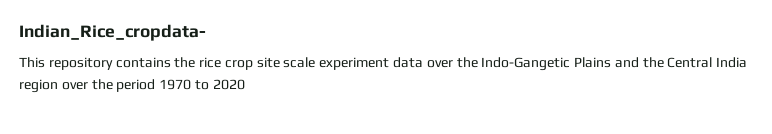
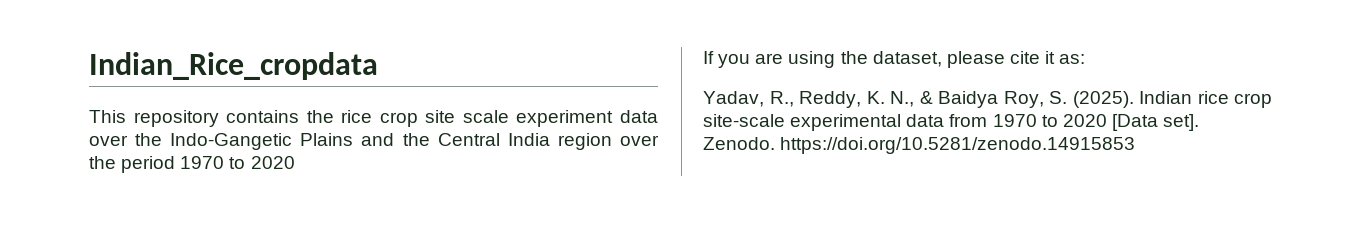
- Indian_Rice_cropdata-
+ Indian_Rice_cropdata
+ If you are using the dataset, please cite it as:
+ Yadav, R., Reddy, K. N., & Baidya Roy, S. (2025). Indian rice crop site-scale experimental data from 1970 to 2020 [Data set]. Zenodo. https://doi.org/10.5281/zenodo.14915853

